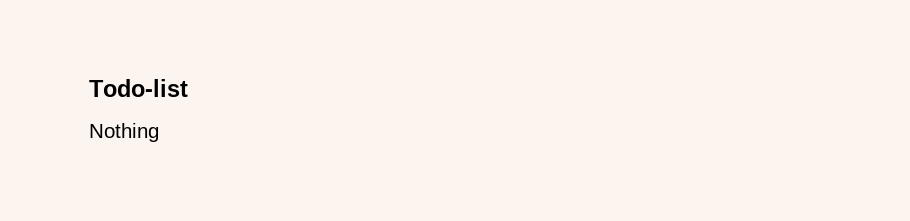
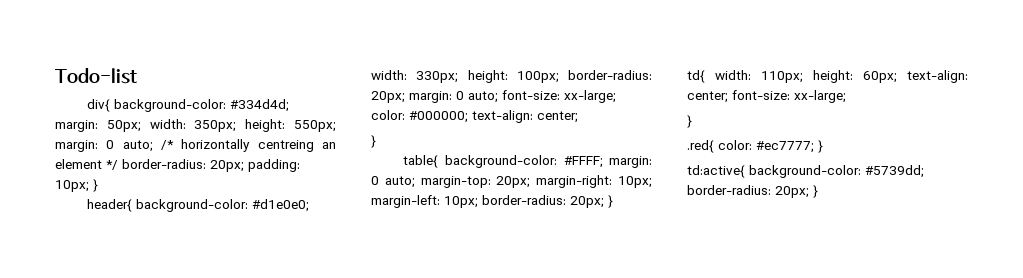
- Nothing
+ div{ background-color: #334d4d; margin: 50px; width: 350px; height: 550px; margin: 0 auto; /* horizontally centreing an element */ border-radius: 20px; padding: 10px; }
+ header{ background-color: #d1e0e0; width: 330px; height: 100px; border-radius: 20px; margin: 0 auto; font-size: xx-large; color: #000000; text-align: center;
+ }
+ table{ background-color: #FFFF; margin: 0 auto; margin-top: 20px; margin-right: 10px; margin-left: 10px; border-radius: 20px; }
+ td{ width: 110px; height: 60px; text-align: center; font-size: xx-large;
+ }
+ .red{ color: #ec7777; }
+ td:active{ background-color: #5739dd; border-radius: 20px; }

